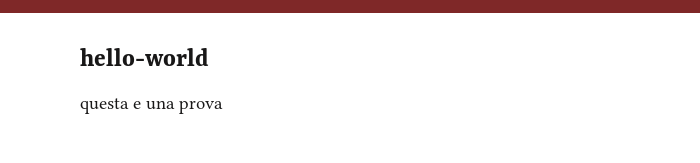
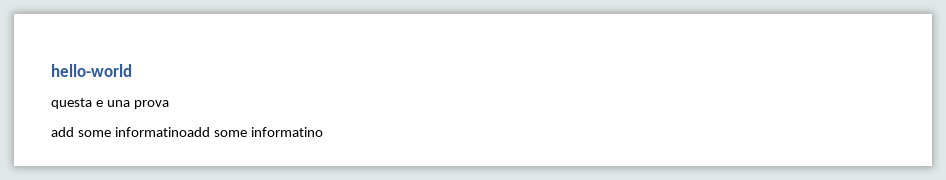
+ add some informatinoadd some informatino

